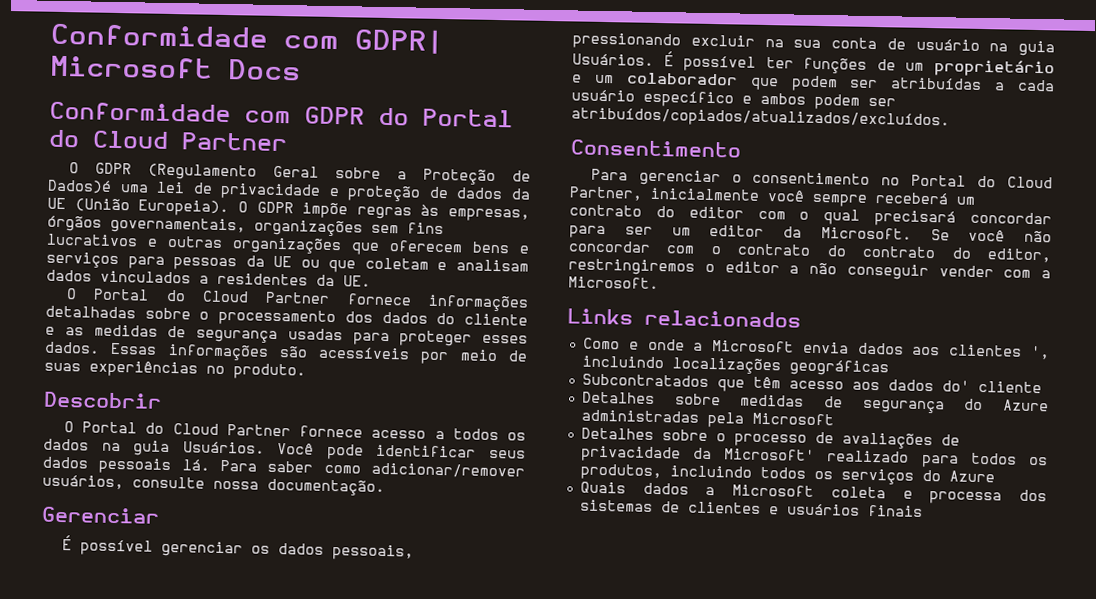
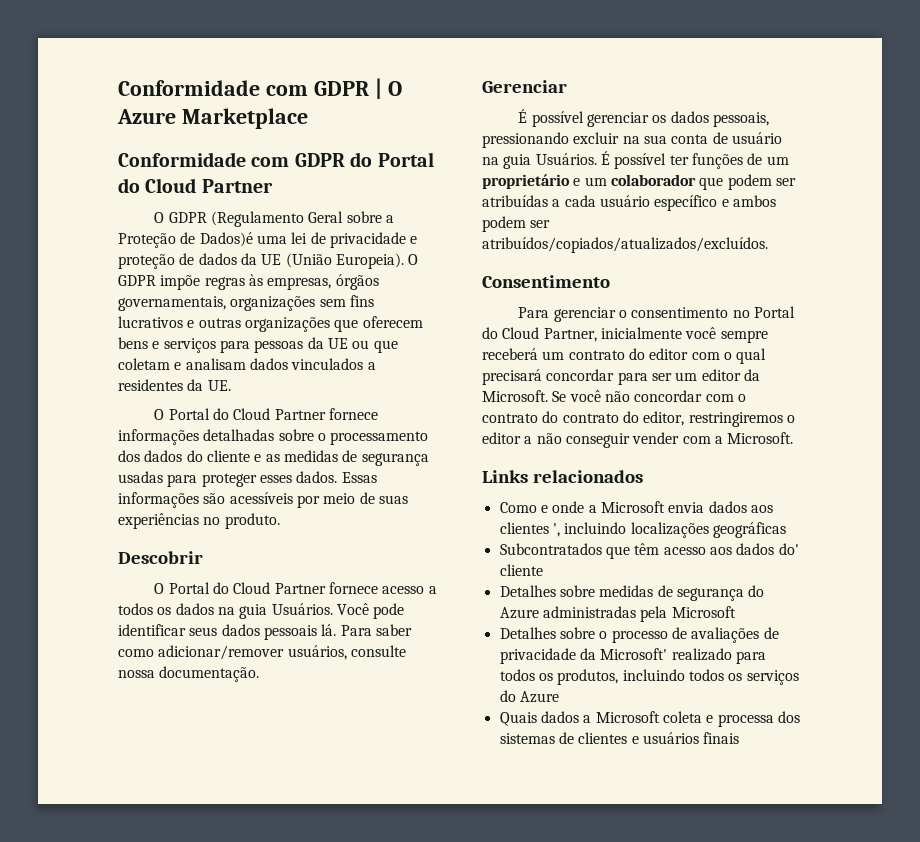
- Conformidade com GDPR| Microsoft Docs
+ Conformidade com GDPR | O Azure Marketplace

